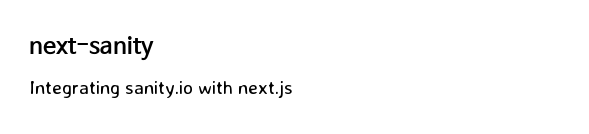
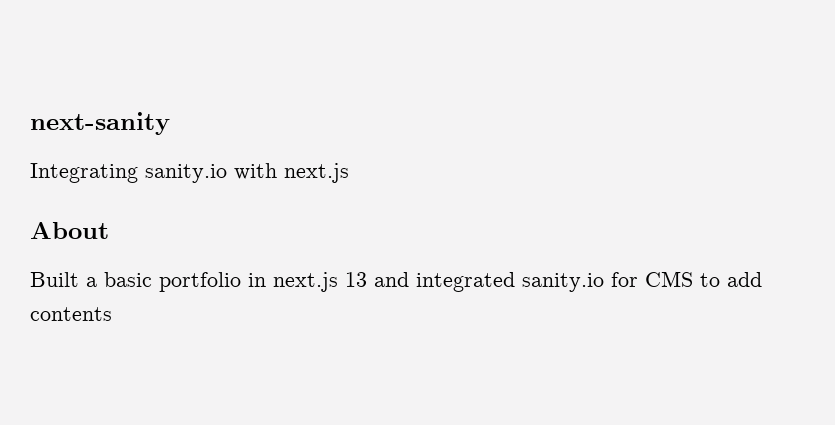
+ About
+ Built a basic portfolio in next.js 13 and integrated sanity.io for CMS to add contents

